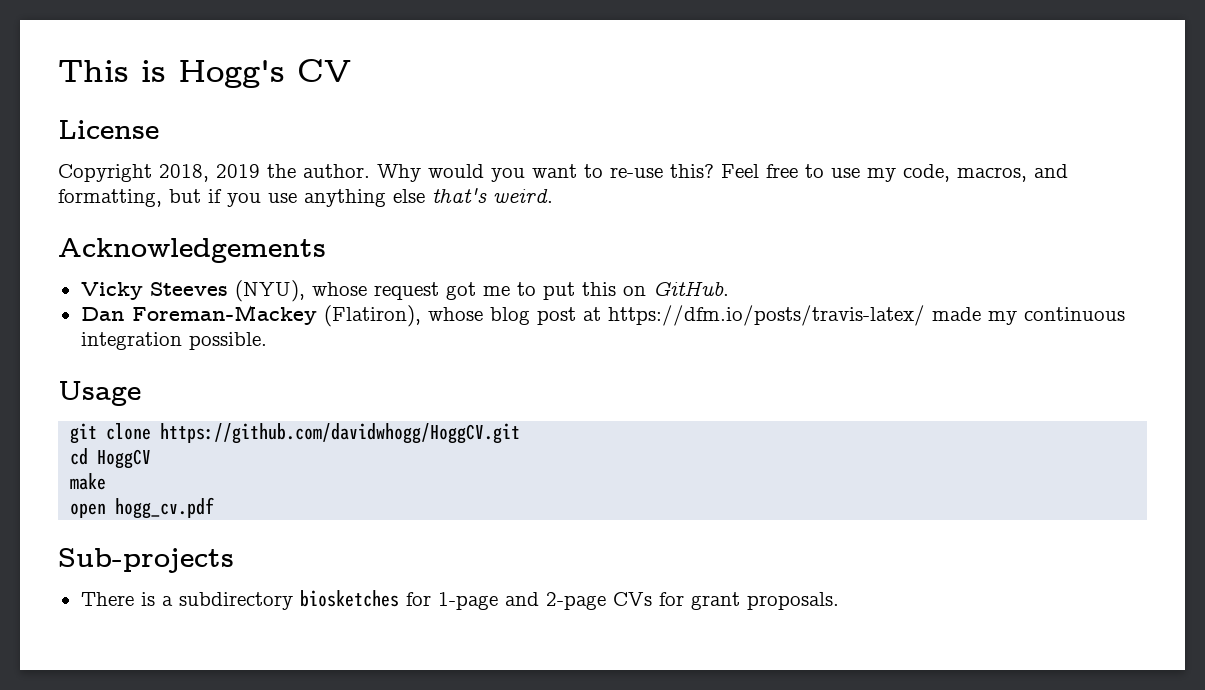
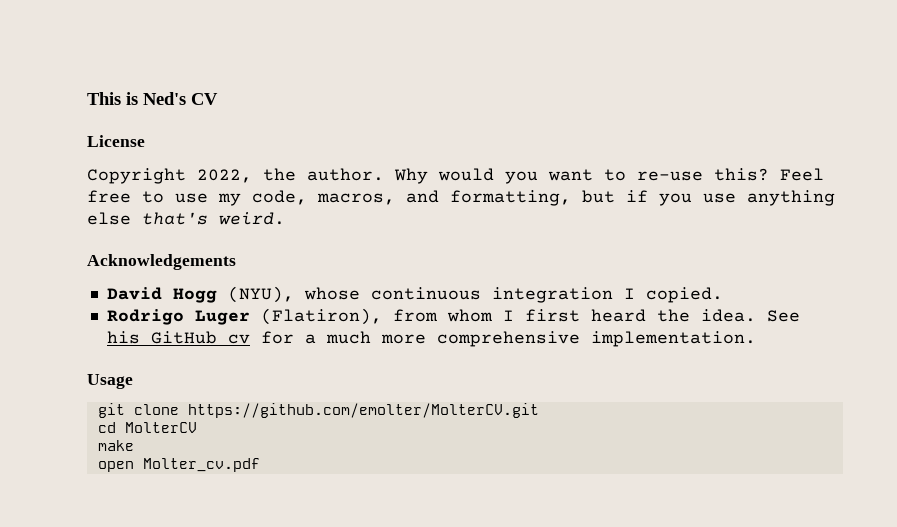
- This is Hogg's CV
+ This is Ned's CV
- Copyright 2018, 2019 the author.
+ Copyright 2022, the author.
- Vicky Steeves (NYU), whose request got me to put this on GitHub.
- Dan Foreman-Mackey (Flatiron), whose blog post at https://dfm.io/posts/travis-latex/ made my continuous integration possible.
+ David Hogg (NYU), whose continuous integration I copied.
+ Rodrigo Luger (Flatiron), from whom I first heard the idea. See his GitHub cv for a much more comprehensive implementation.
- git clone https://github.com/davidwhogg/HoggCV.git
+ git clone https://github.com/emolter/MolterCV.git
- cd HoggCV
+ cd MolterCV
- open hogg_cv.pdf
- Sub-projects
- There is a subdirectory biosketches for 1-page and 2-page CVs for grant proposals.
+ open Molter_cv.pdf

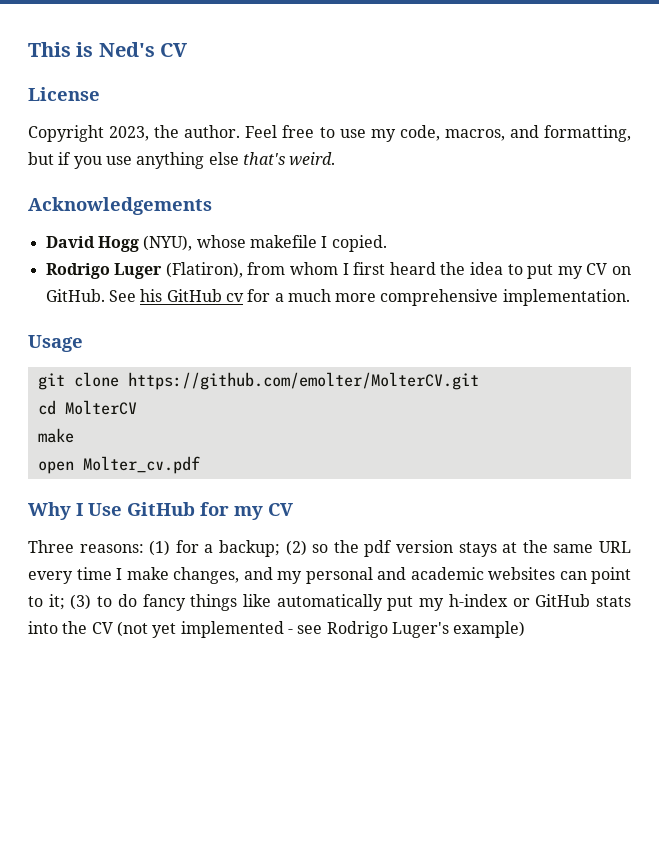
- Copyright 2022, the author.
+ Copyright 2023, the author.
- Why would you want to re-use this?
- David Hogg (NYU), whose continuous integration I copied.
+ David Hogg (NYU), whose makefile I copied.
- Rodrigo Luger (Flatiron), from whom I first heard the idea.
+ Rodrigo Luger (Flatiron), from whom I first heard the idea to put my CV on GitHub.
+ Why I Use GitHub for my CV
+ Three reasons: (1) for a backup; (2) so the pdf version stays at the same URL every time I make changes, and my personal and academic websites can point to it; (3) to do fancy things like automatically put my h-index or GitHub stats into the CV (not yet implemented - see Rodrigo Luger's example)

